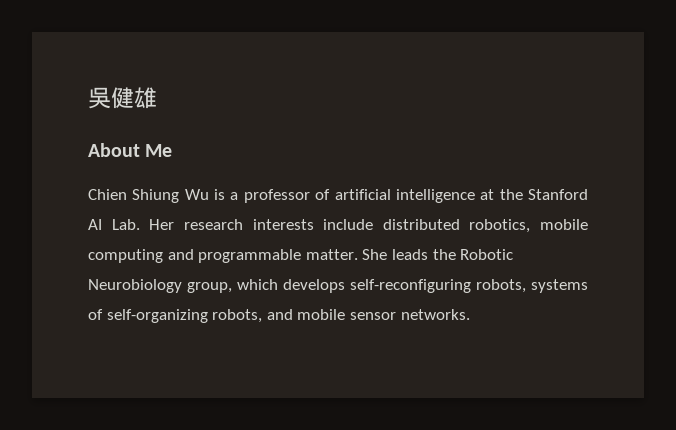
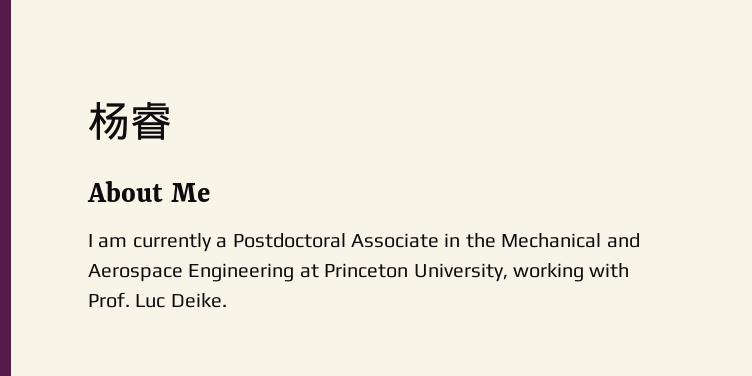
- 吳健雄
+ 杨睿
- Chien Shiung Wu is a professor of artificial intelligence at the Stanford AI Lab. Her research interests include distributed robotics, mobile computing and programmable matter. She leads the Robotic Neurobiology group, which develops self-reconfiguring robots, systems of self-organizing robots, and mobile sensor networks.
+ I am currently a Postdoctoral Associate in the Mechanical and Aerospace Engineering at Princeton University, working with Prof. Luc Deike.

